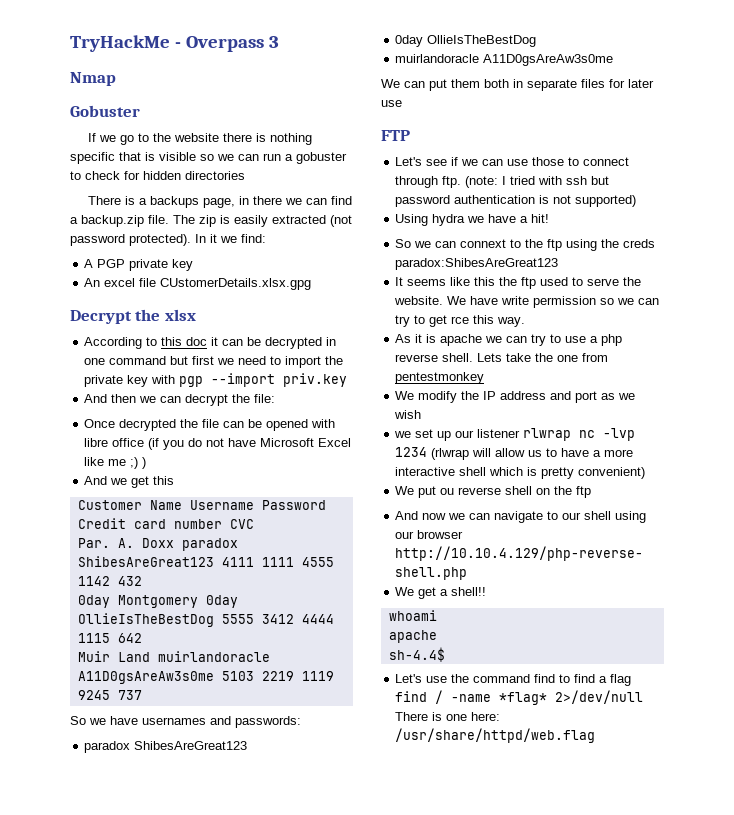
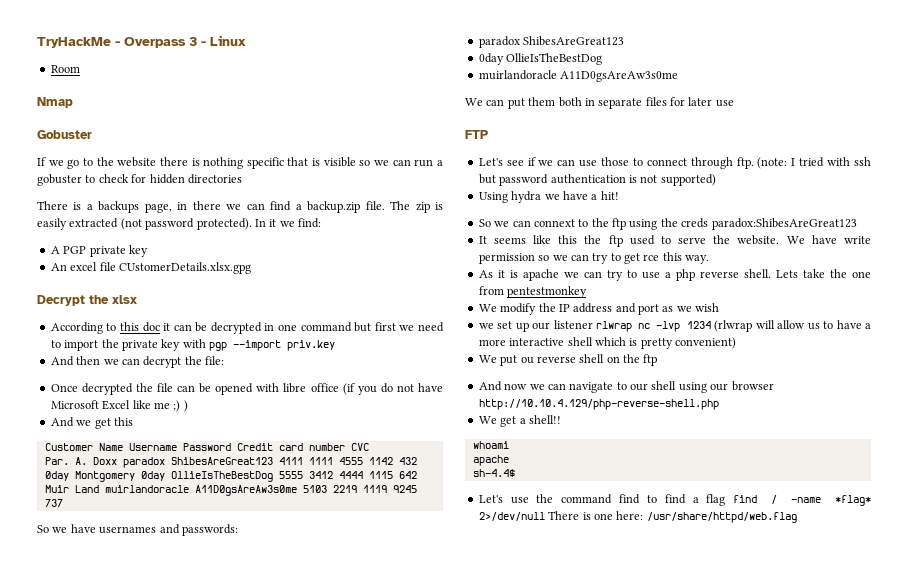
- TryHackMe - Overpass 3
+ TryHackMe - Overpass 3 - Linux
+ Room

